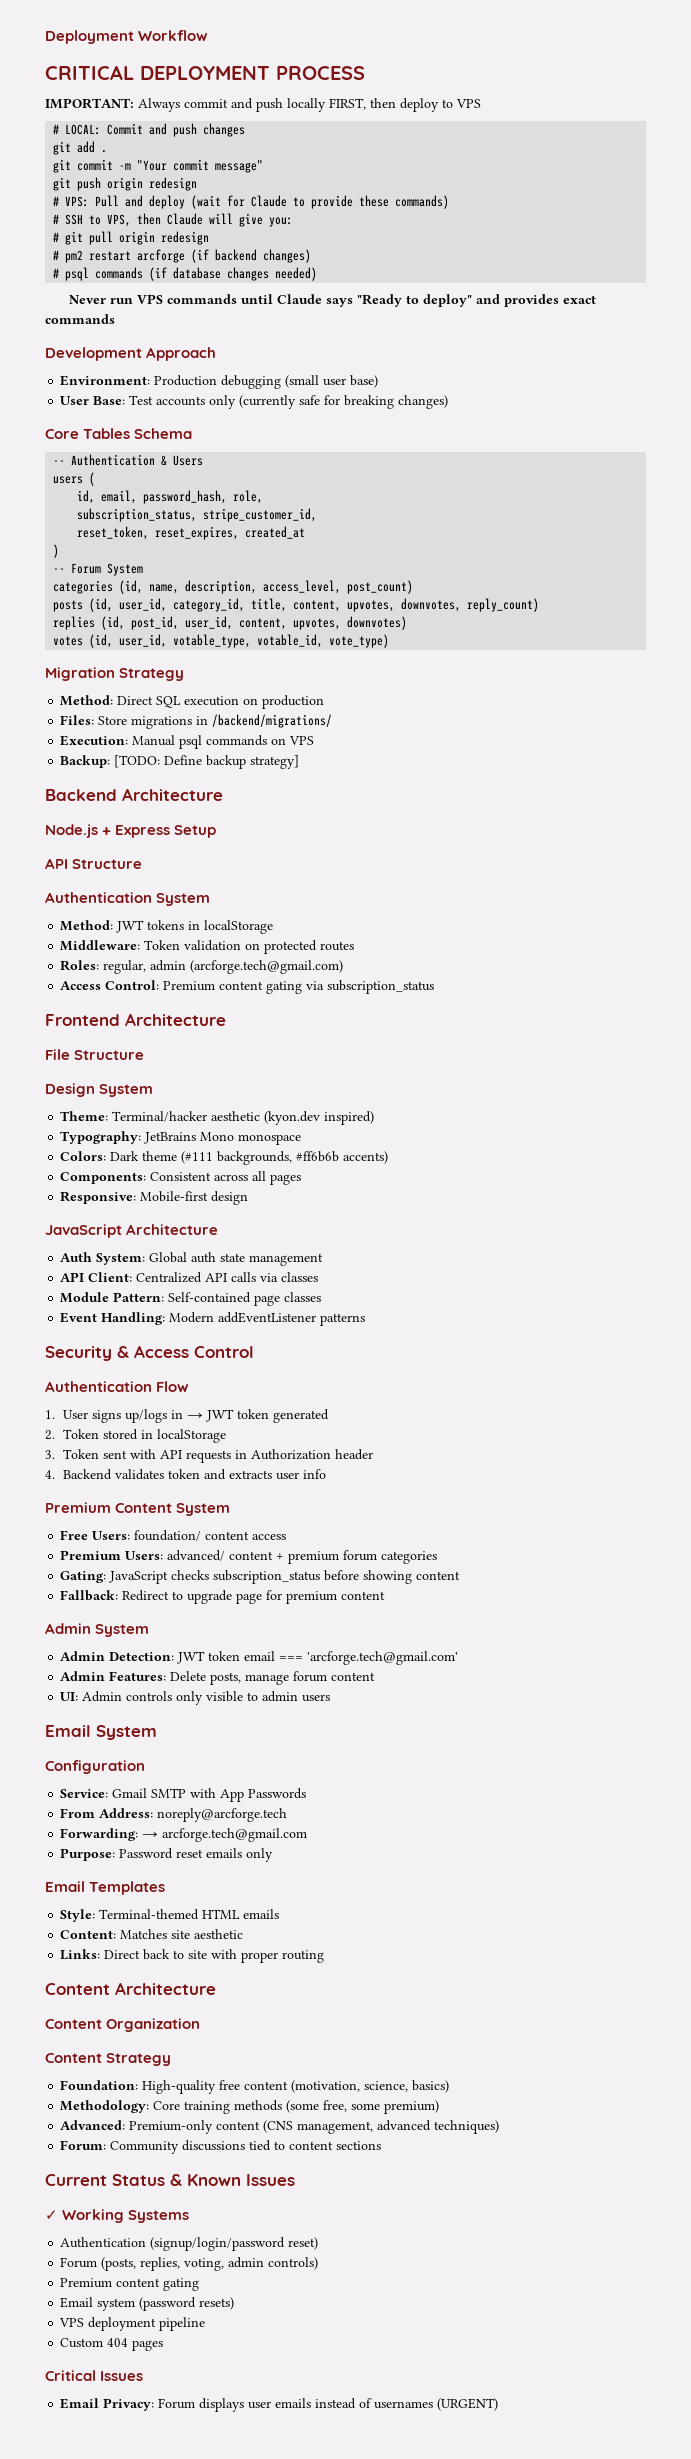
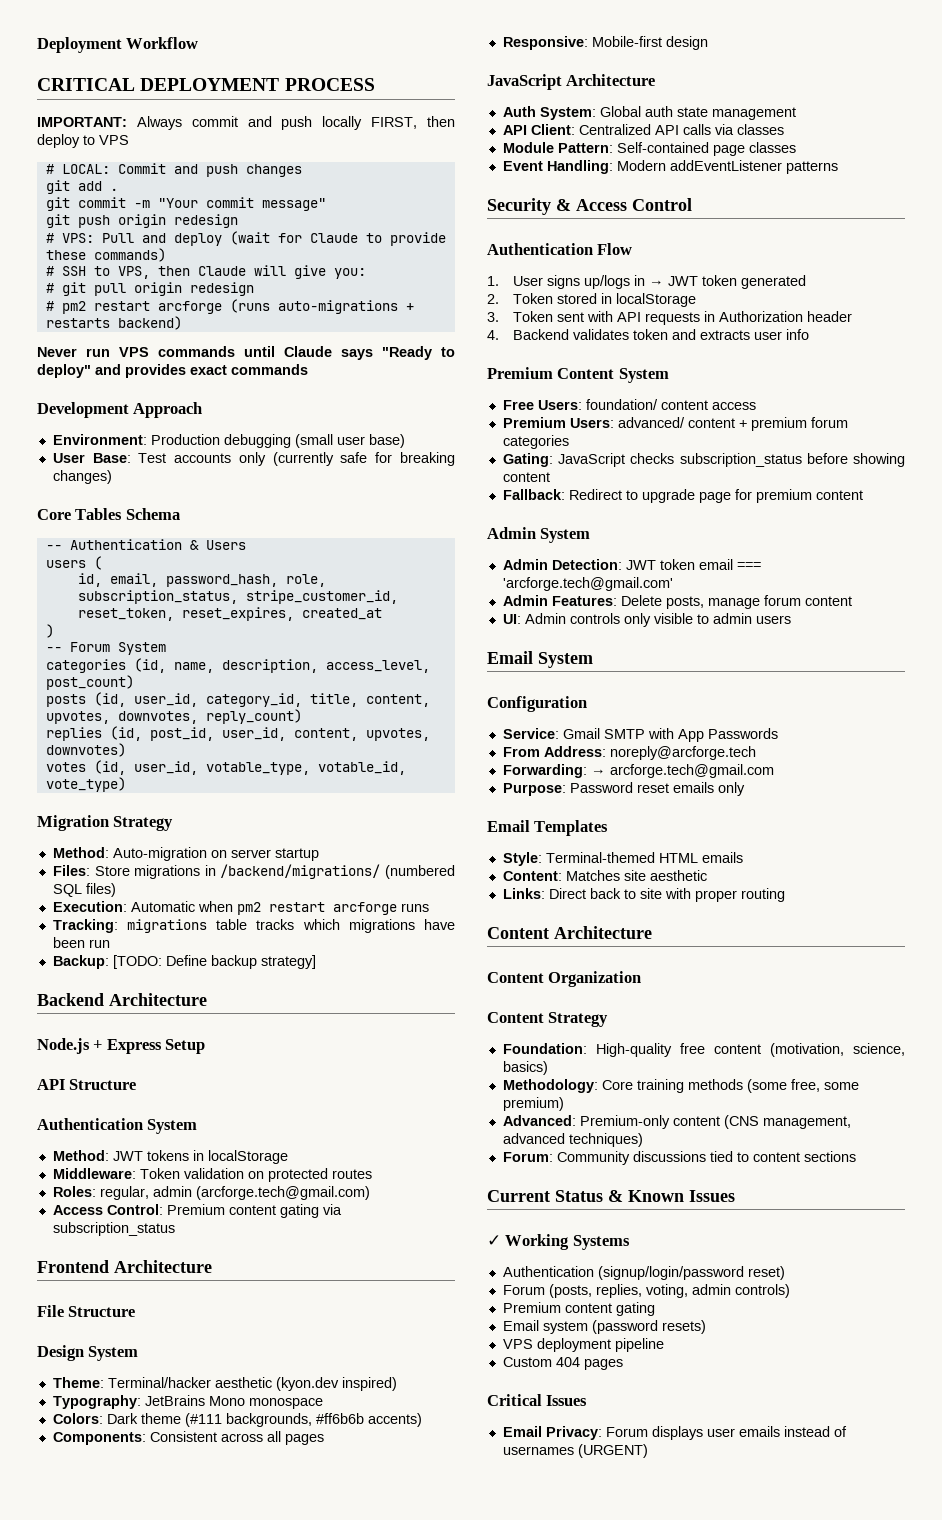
- # pm2 restart arcforge (if backend changes)
- # psql commands (if database changes needed)
+ # pm2 restart arcforge (runs auto-migrations + restarts backend)
- Method: Direct SQL execution on production
+ Method: Auto-migration on server startup
- Files: Store migrations in /backend/migrations/
- Execution: Manual psql commands on VPS
+ Files: Store migrations in /backend/migrations/ (numbered SQL files)
+ Execution: Automatic when pm2 restart arcforge runs
+ Tracking: migrations table tracks which migrations have been run

